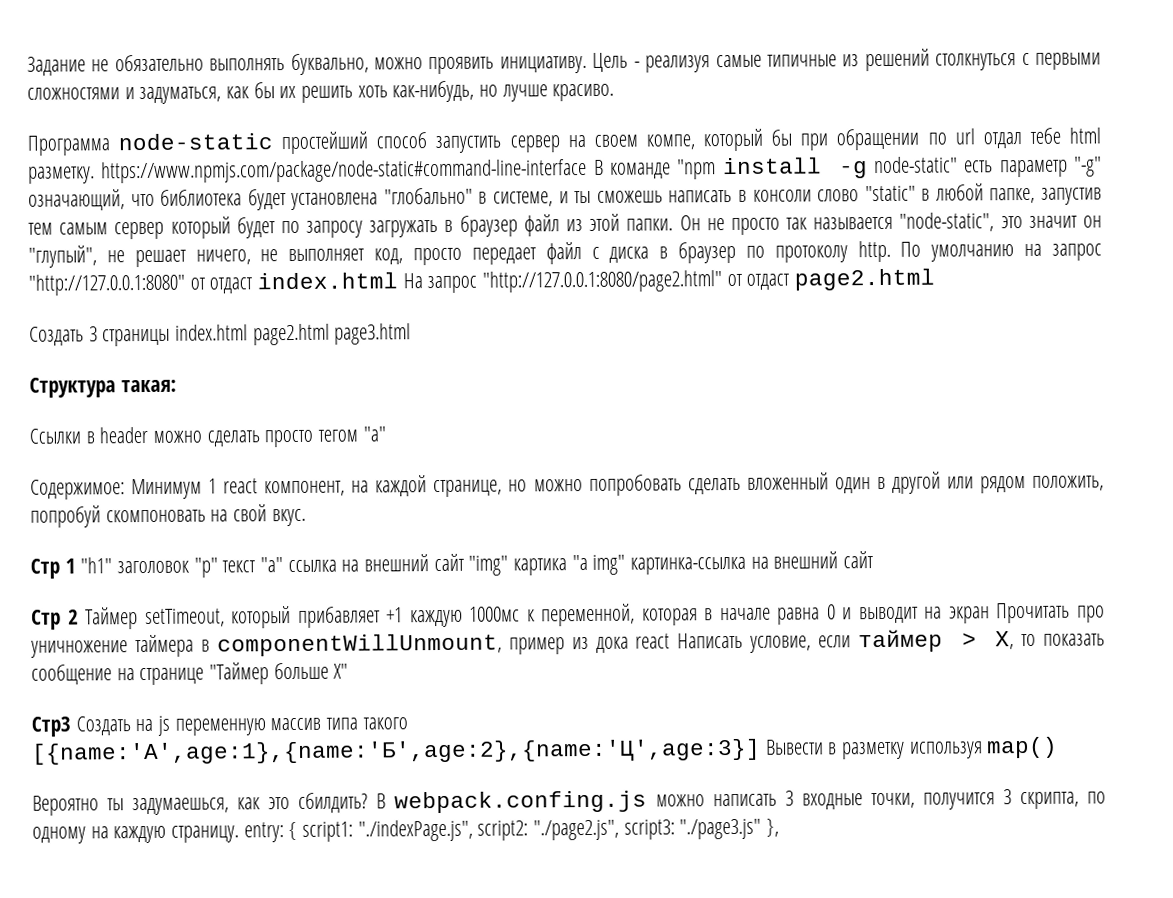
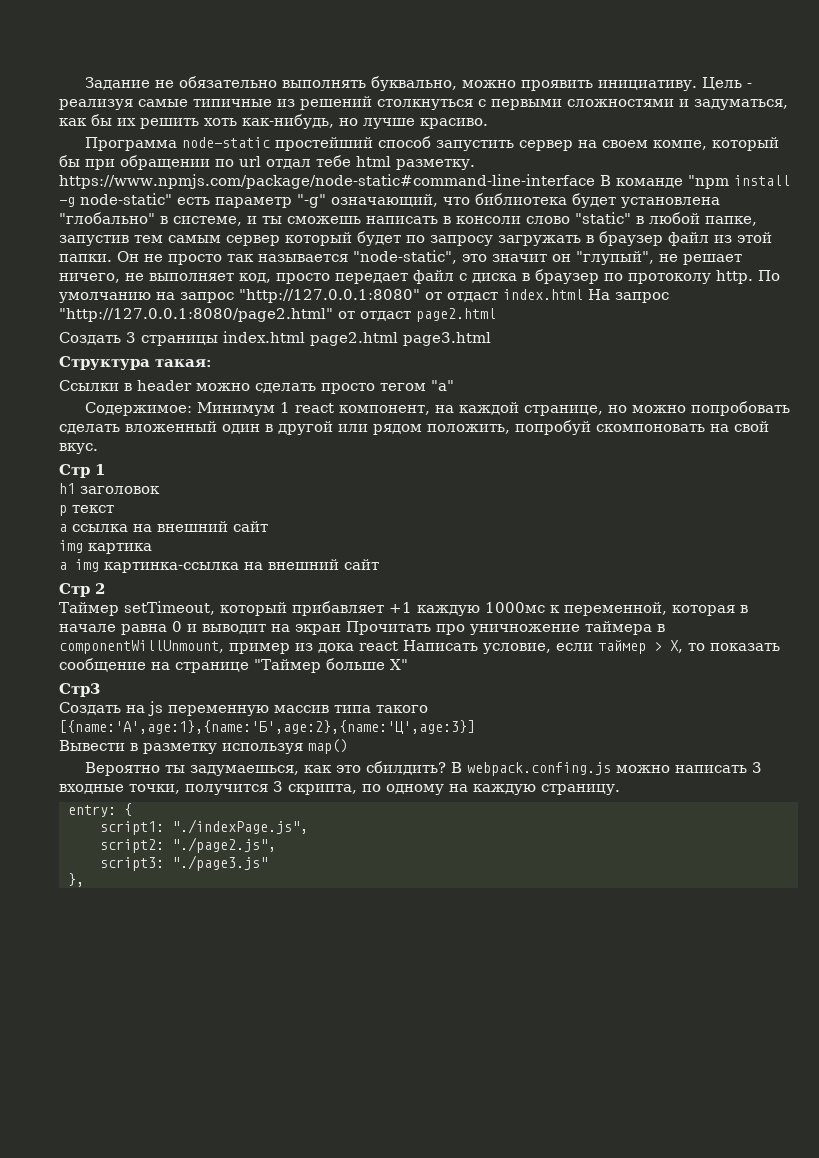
- Стр 1 "h1" заголовок "p" текст "a" ccылка на внешний сайт "img" картика "a img" картинка-ссылка на внешний сайт
+ Стр 1
+ h1 заголовок
+ p текст
+ a ccылка на внешний сайт
+ img картика
+ a img картинка-ссылка на внешний сайт
- Стр 2 Таймер setTimeout, который прибавляет +1 каждую 1000мс к переменной, которая в начале равна 0 и выводит на экран Прочитать про уничножение таймера в componentWillUnmount, пример из дока react Написать условие, если таймер > X, то показать сообщение на странице "Таймер больше Х"
+ Стр 2
+ Таймер setTimeout, который прибавляет +1 каждую 1000мс к переменной, которая в начале равна 0 и выводит на экран Прочитать про уничножение таймера в componentWillUnmount, пример из дока react Написать условие, если таймер > X, то показать сообщение на странице "Таймер больше Х"
- Стр3 Создать на js переменную массив типа такого [{name:'А',age:1},{name:'Б',age:2},{name:'Ц',age:3}] Вывести в разметку используя map()
+ Стр3
+ Создать на js переменную массив типа такого [{name:'А',age:1},{name:'Б',age:2},{name:'Ц',age:3}]
+ Вывести в разметку используя map()
- В webpack.confing.js можно написать 3 входные точки, получится 3 скрипта, по одному на каждую страницу. entry: { script1: "./indexPage.js", script2: "./page2.js", script3: "./page3.js" },
+ В webpack.confing.js можно написать 3 входные точки, получится 3 скрипта, по одному на каждую страницу.
+ entry: {
+ script1: "./indexPage.js",
+ script2: "./page2.js",
+ script3: "./page3.js"
+ },

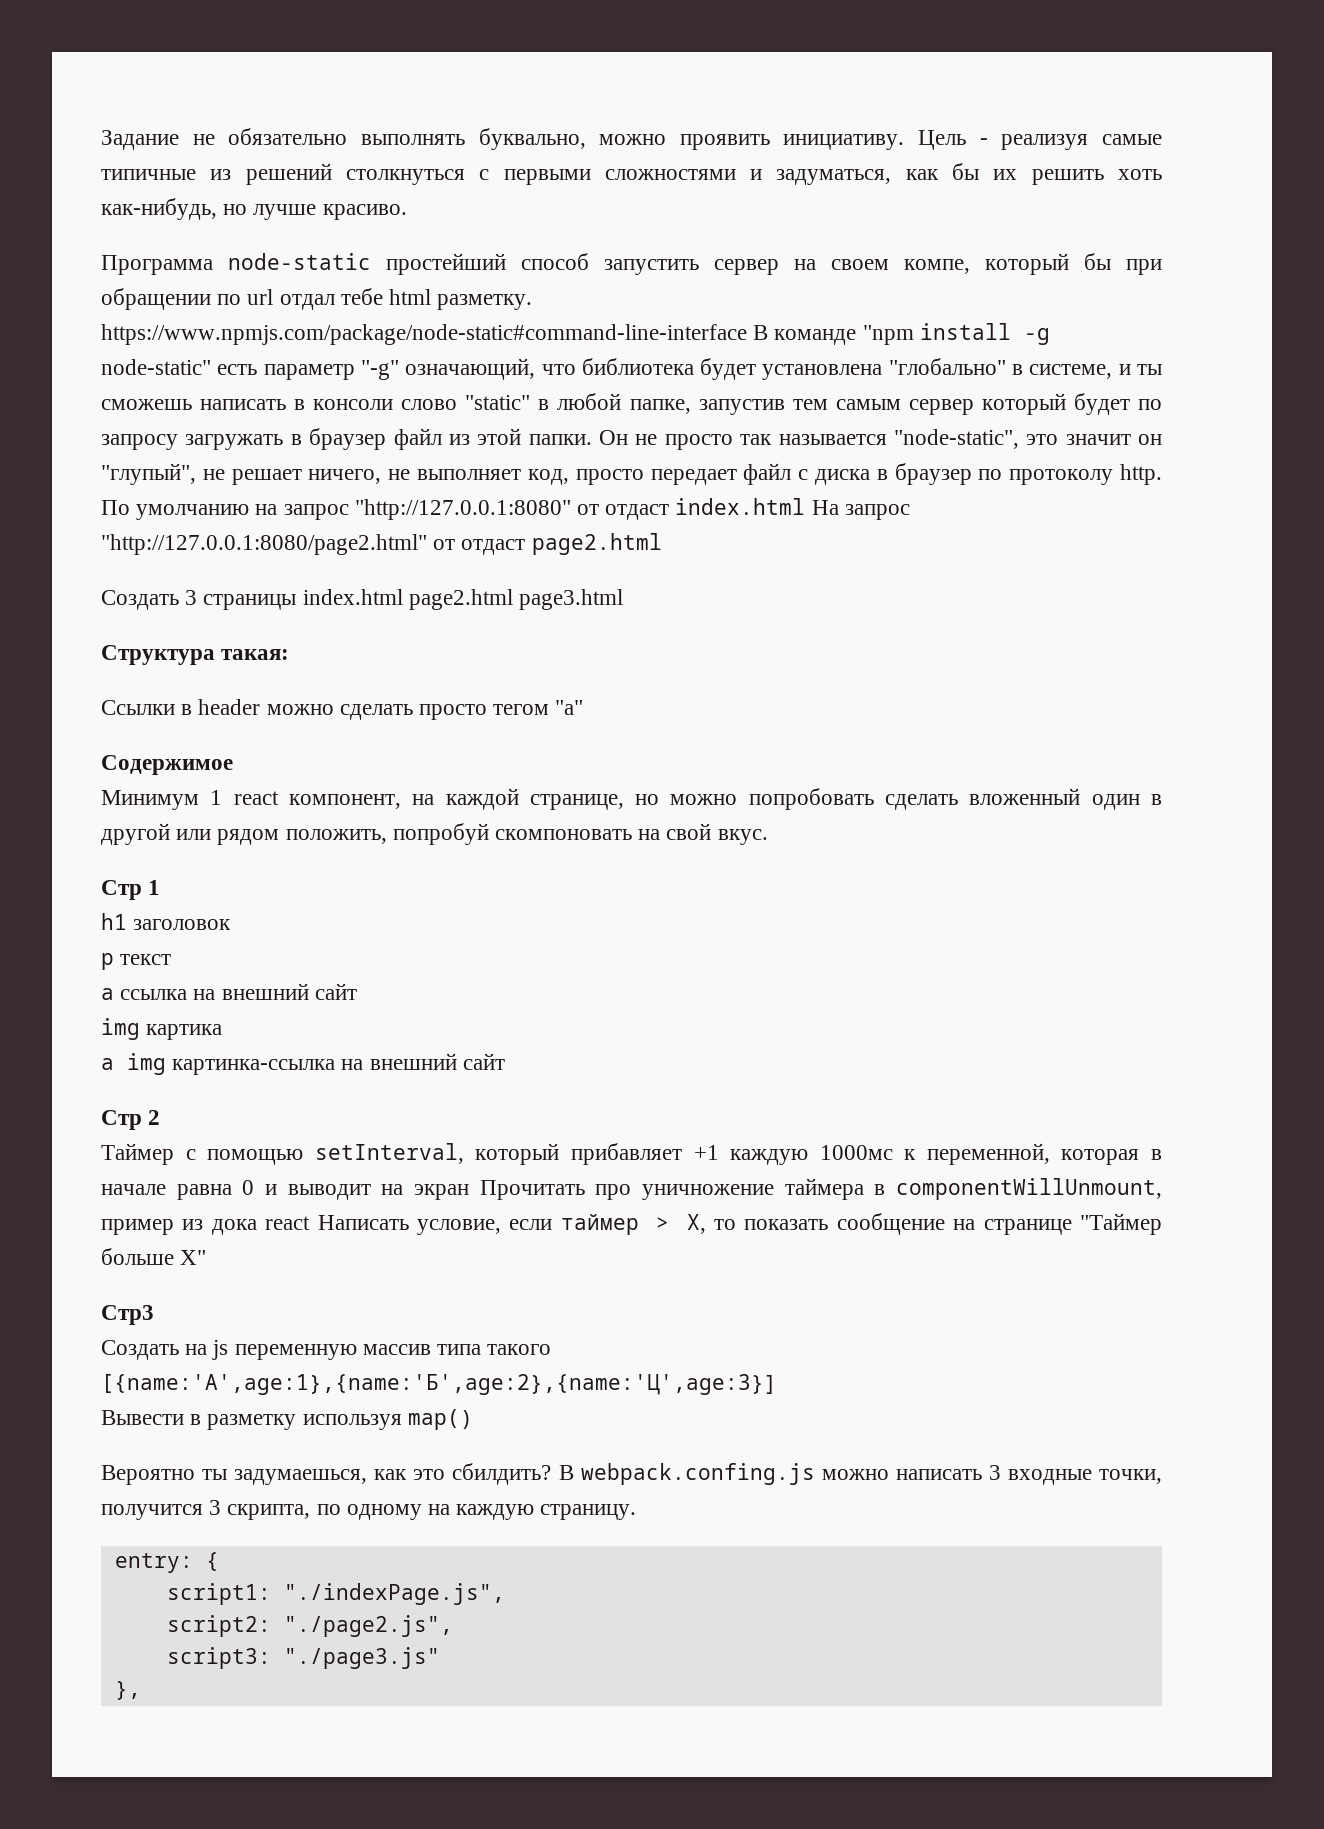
- Содержимое: Минимум 1 react компонент, на каждой странице, но можно попробовать сделать вложенный один в другой или рядом положить, попробуй скомпоновать на свой вкус.
+ Содержимое
+ Минимум 1 react компонент, на каждой странице, но можно попробовать сделать вложенный один в другой или рядом положить, попробуй скомпоновать на свой вкус.
- Таймер setTimeout, который прибавляет +1 каждую 1000мс к переменной, которая в начале равна 0 и выводит на экран Прочитать про уничножение таймера в componentWillUnmount, пример из дока react Написать условие, если таймер > X, то показать сообщение на странице "Таймер больше Х"
+ Таймер с помощью setInterval, который прибавляет +1 каждую 1000мс к переменной, которая в начале равна 0 и выводит на экран Прочитать про уничножение таймера в componentWillUnmount, пример из дока react Написать условие, если таймер > X, то показать сообщение на странице "Таймер больше Х"

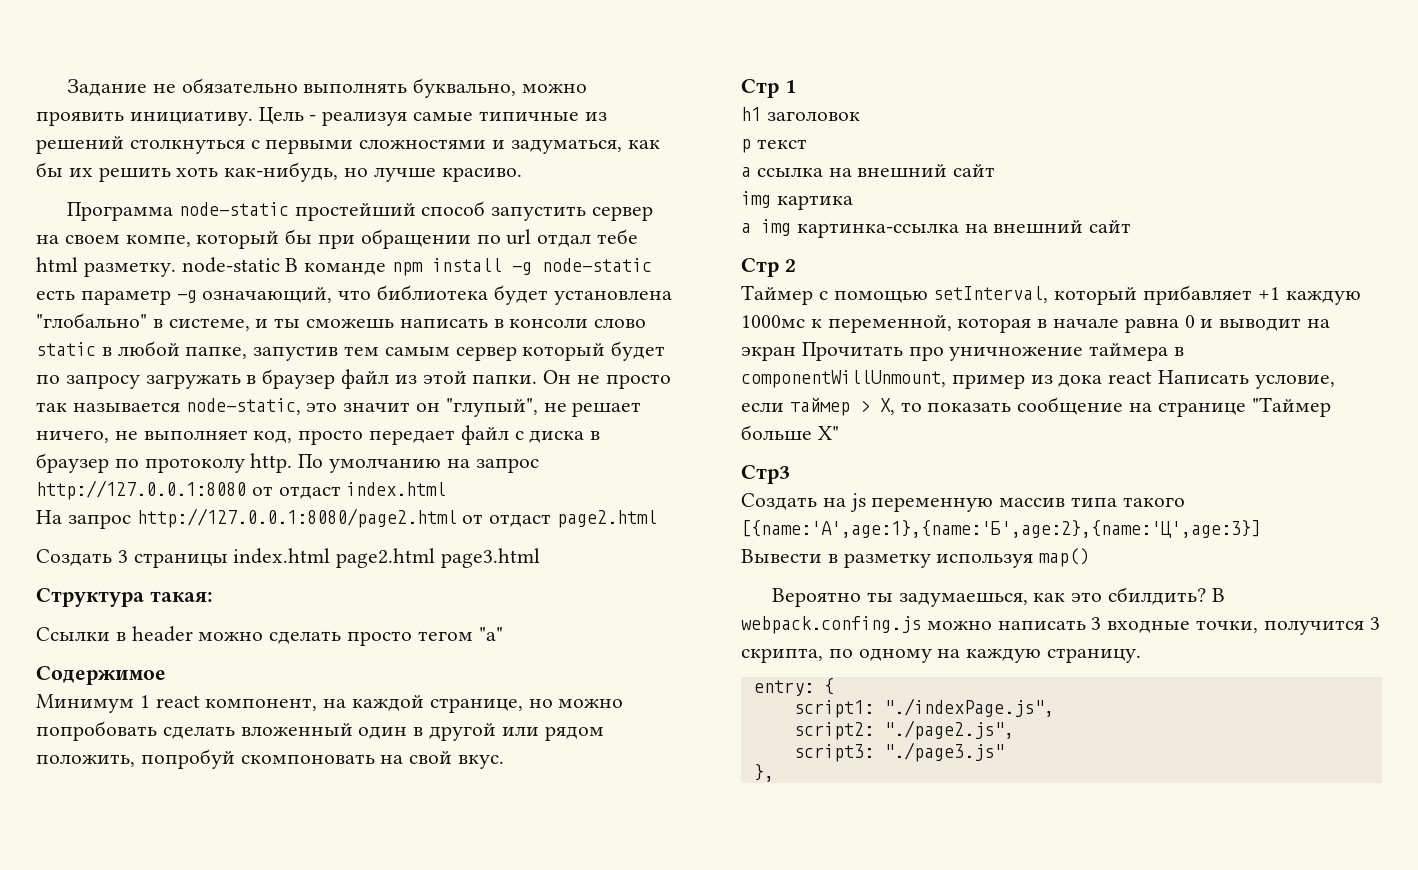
- Программа node-static простейший способ запустить сервер на своем компе, который бы при обращении по url отдал тебе html разметку. https://www.npmjs.com/package/node-static#command-line-interface В команде "npm install -g node-static" есть параметр "-g" означающий, что библиотека будет установлена "глобально" в системе, и ты сможешь написать в консоли слово "static" в любой папке, запустив тем самым сервер который будет по запросу загружать в браузер файл из этой папки.
+ Программа node-static простейший способ запустить сервер на своем компе, который бы при обращении по url отдал тебе html разметку. node-static В команде npm install -g node-static есть параметр -g означающий, что библиотека будет установлена "глобально" в системе, и ты сможешь написать в консоли слово static в любой папке, запустив тем самым сервер который будет по запросу загружать в браузер файл из этой папки.
- Он не просто так называется "node-static", это значит он "глупый", не решает ничего, не выполняет код, просто передает файл с диска в браузер по протоколу http.
+ Он не просто так называется node-static, это значит он "глупый", не решает ничего, не выполняет код, просто передает файл с диска в браузер по протоколу http.
- По умолчанию на запрос "http://127.0.0.1:8080" от отдаст index.html На запрос "http://127.0.0.1:8080/page2.html" от отдаст page2.html
+ По умолчанию на запрос http://127.0.0.1:8080 от отдаст index.html
+ На запрос http://127.0.0.1:8080/page2.html от отдаст page2.html

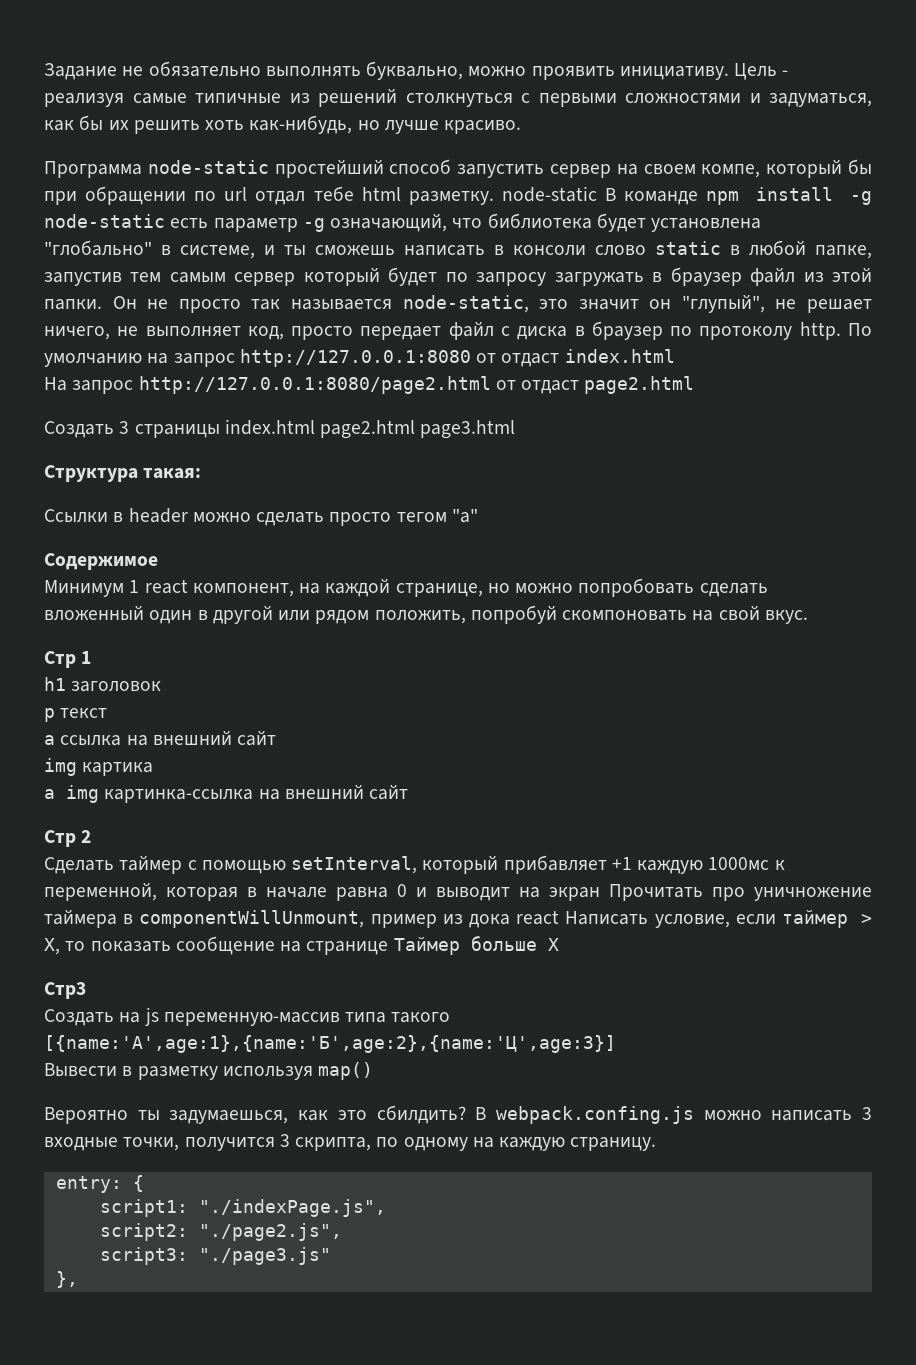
- Таймер с помощью setInterval, который прибавляет +1 каждую 1000мс к переменной, которая в начале равна 0 и выводит на экран Прочитать про уничножение таймера в componentWillUnmount, пример из дока react Написать условие, если таймер > X, то показать сообщение на странице "Таймер больше Х"
+ Сделать таймер с помощью setInterval, который прибавляет +1 каждую 1000мс к переменной, которая в начале равна 0 и выводит на экран Прочитать про уничножение таймера в componentWillUnmount, пример из дока react Написать условие, если таймер > X, то показать сообщение на странице Таймер больше Х
- Создать на js переменную массив типа такого [{name:'А',age:1},{name:'Б',age:2},{name:'Ц',age:3}]
+ Создать на js переменную-массив типа такого [{name:'А',age:1},{name:'Б',age:2},{name:'Ц',age:3}]

